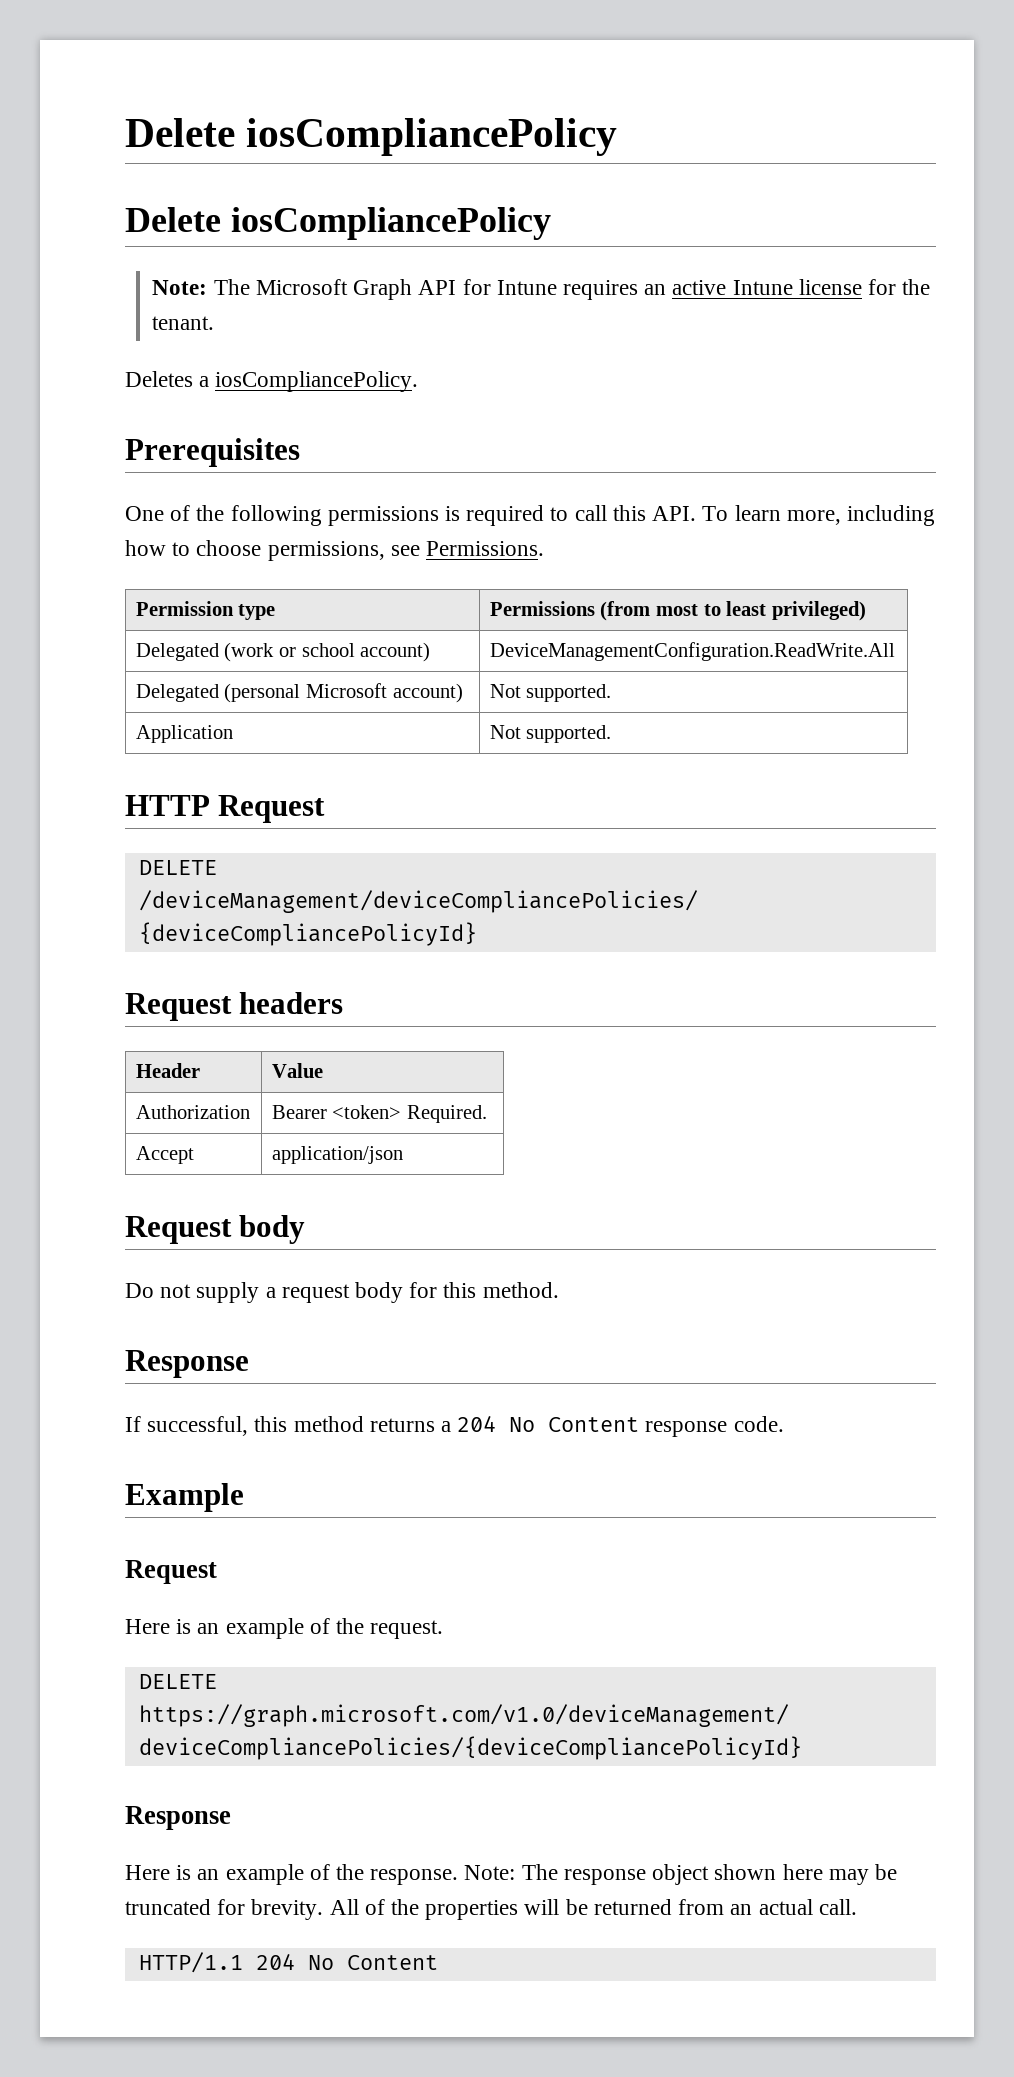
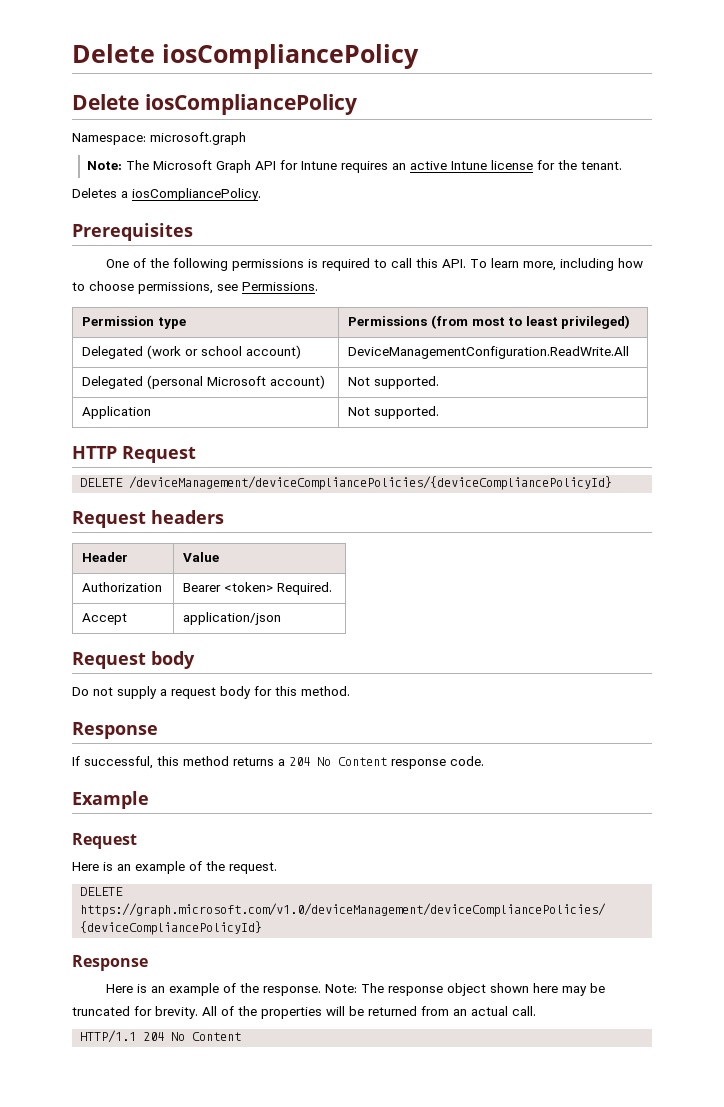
+ Namespace: microsoft.graph

